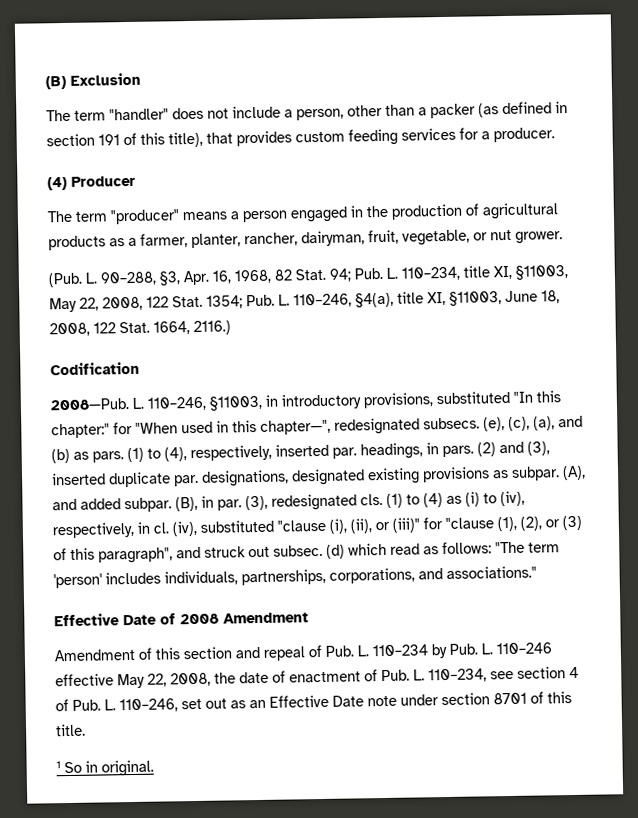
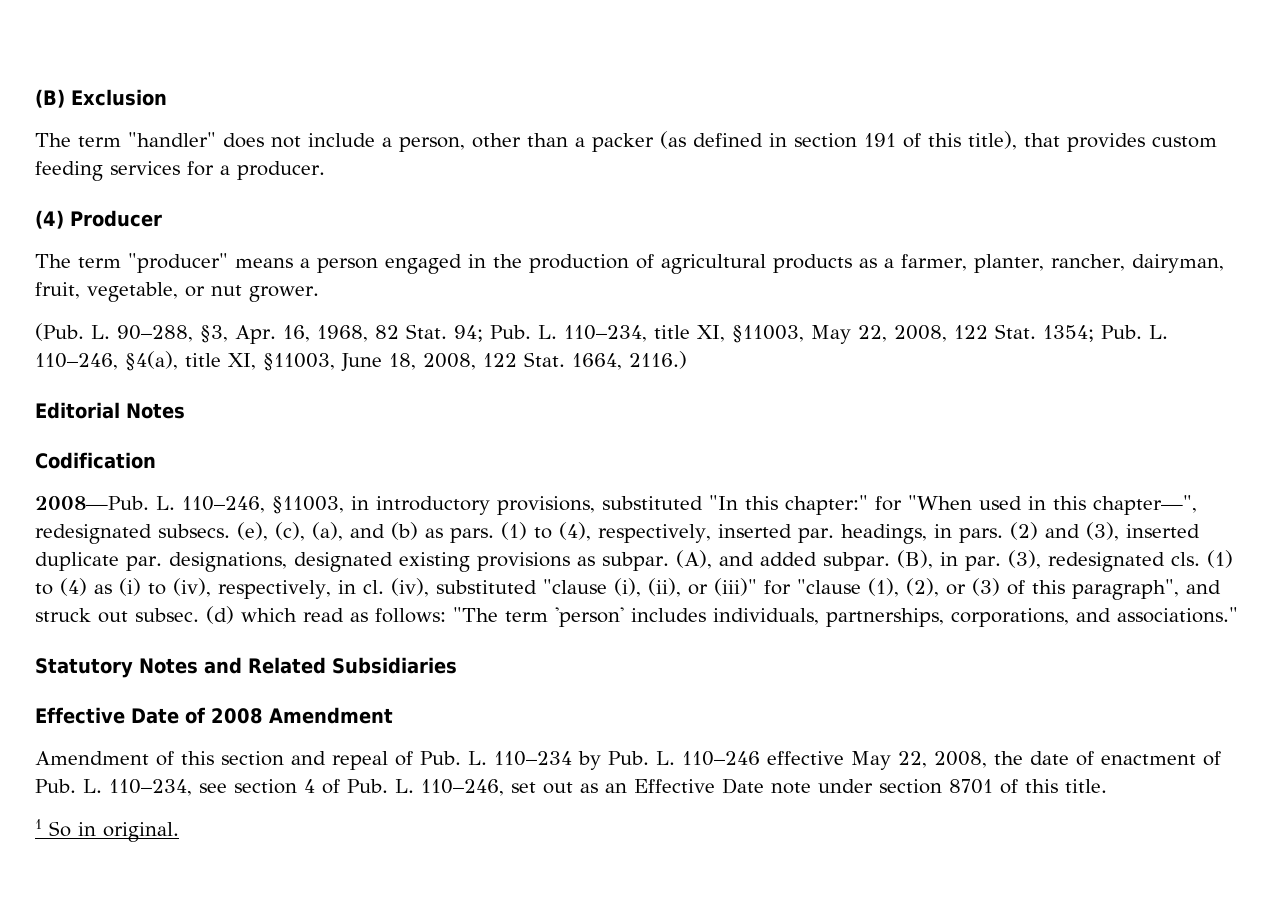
+ Editorial Notes
+ Statutory Notes and Related Subsidiaries

